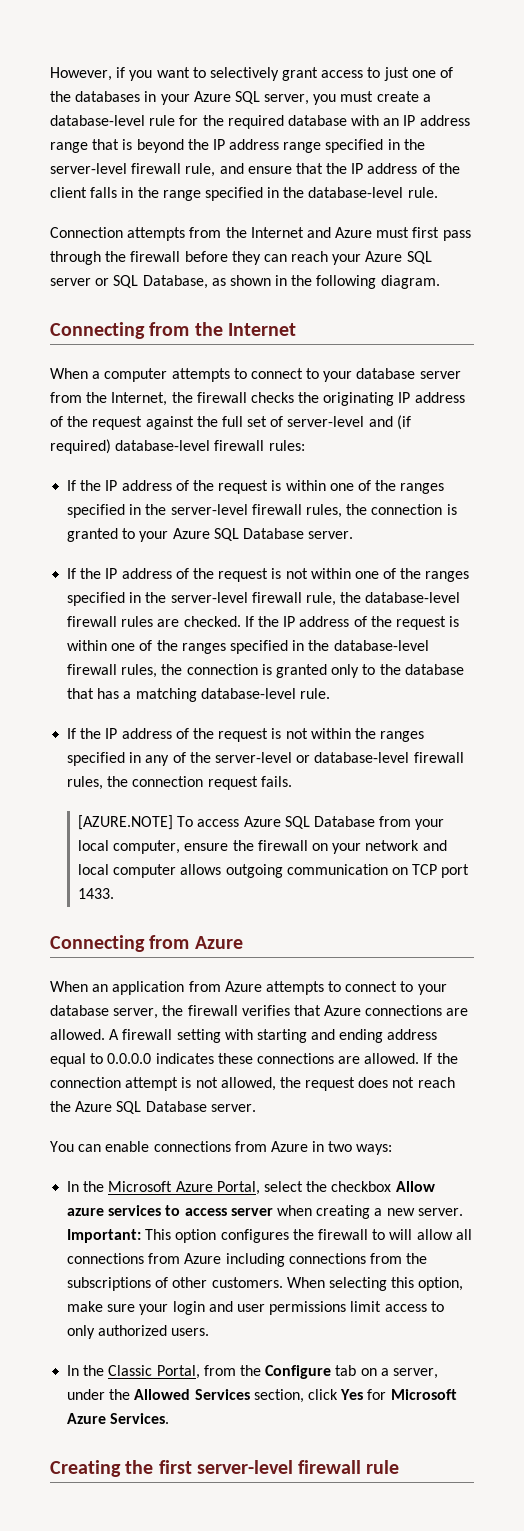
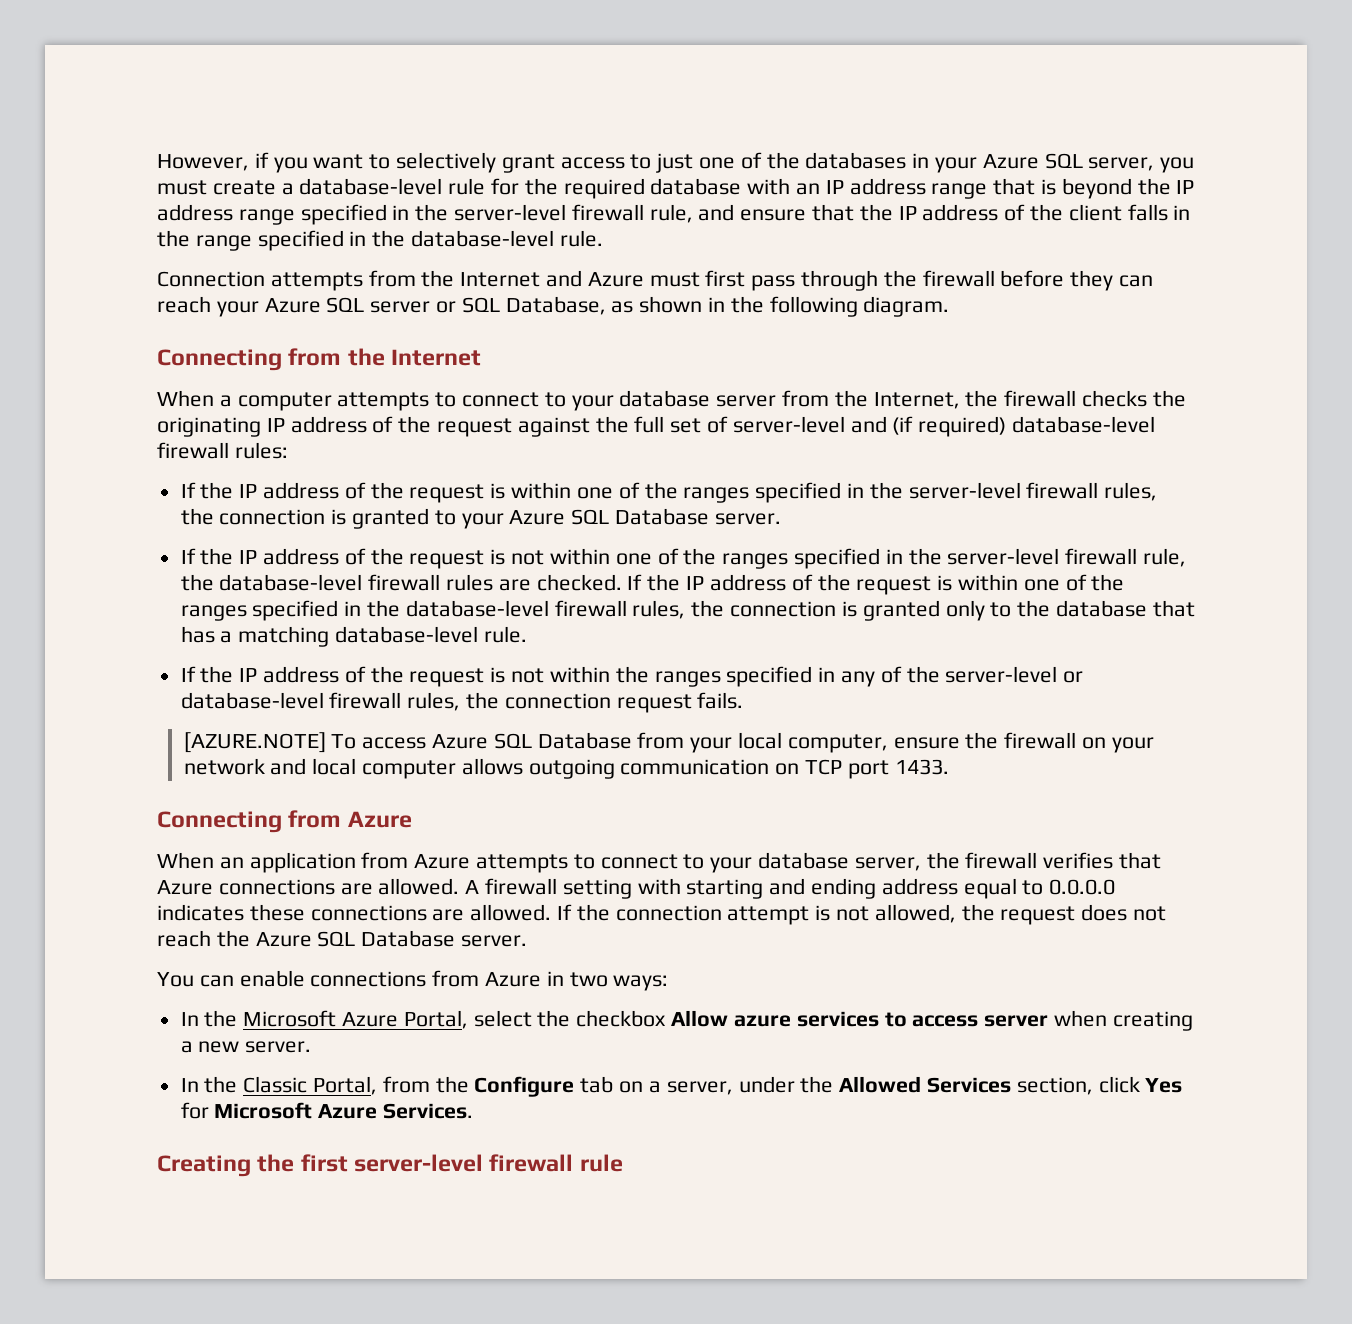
- Important: This option configures the firewall to will allow all connections from Azure including connections from the subscriptions of other customers. When selecting this option, make sure your login and user permissions limit access to only authorized users.

